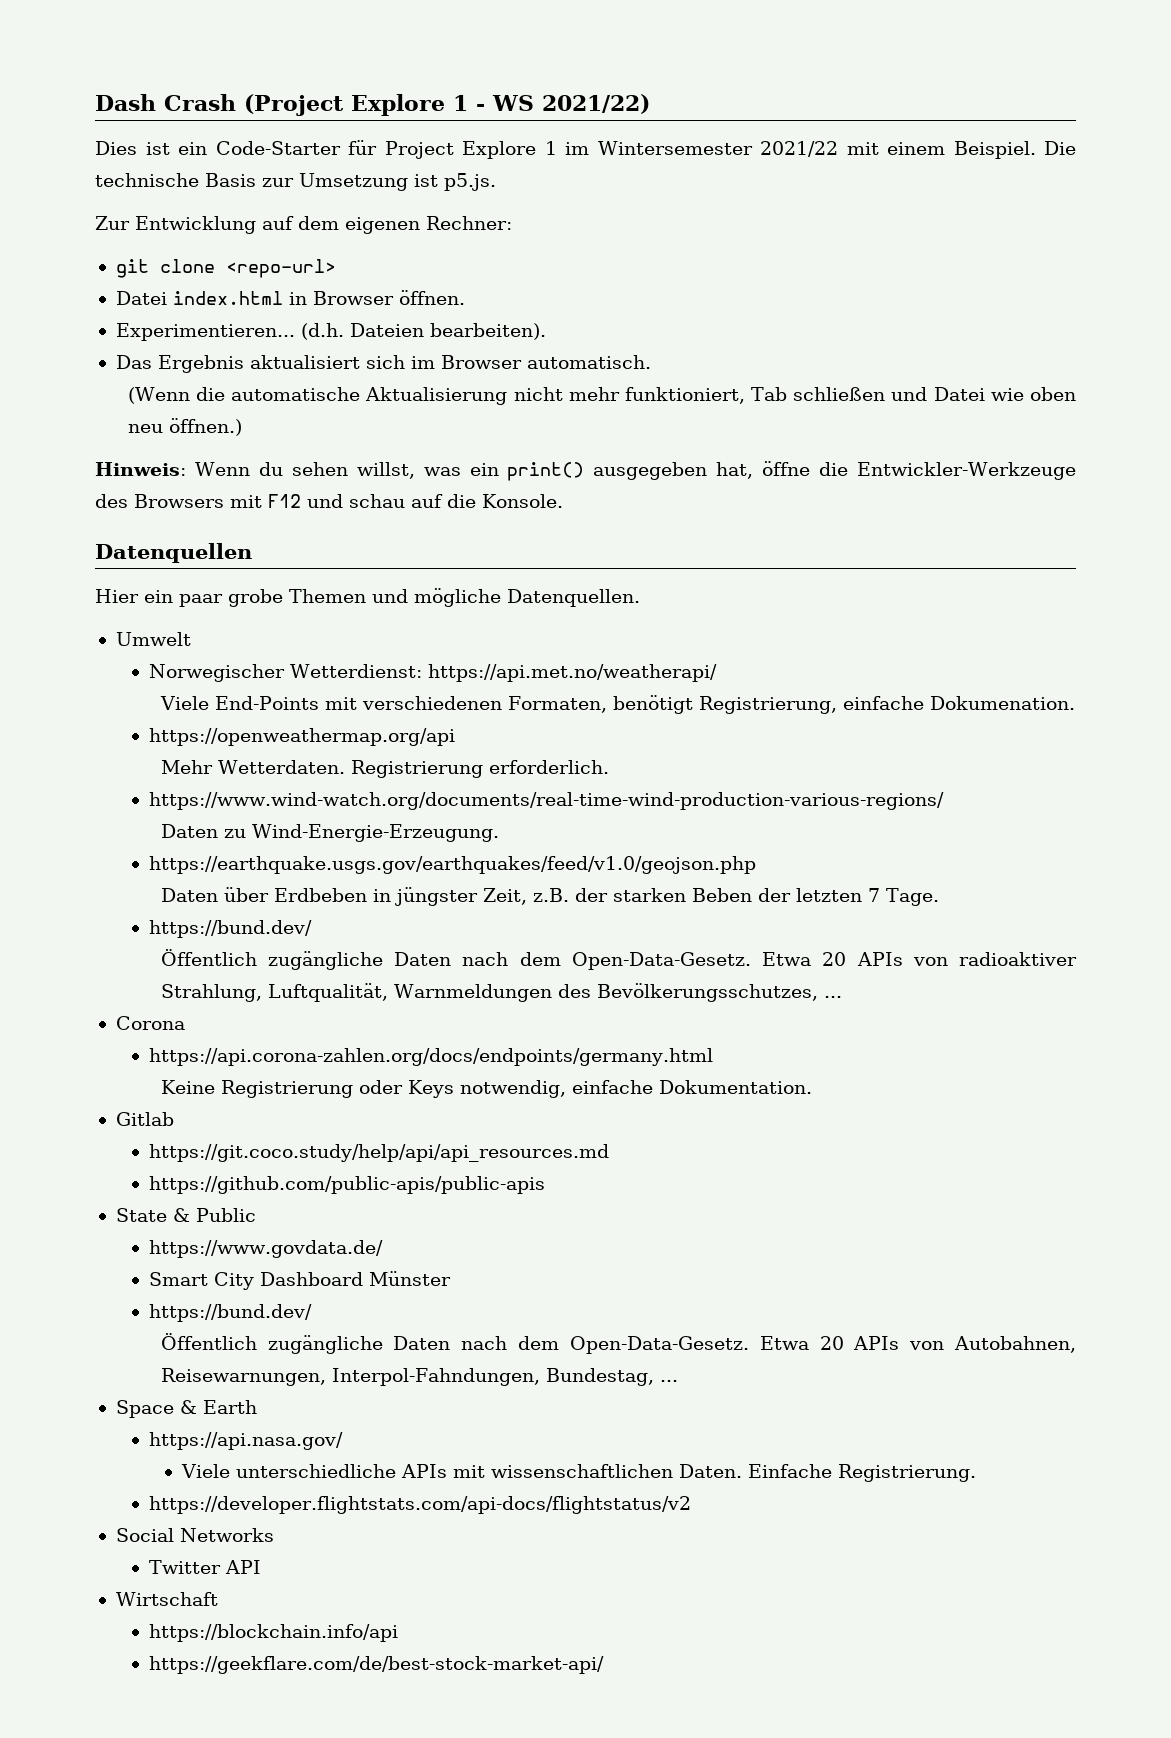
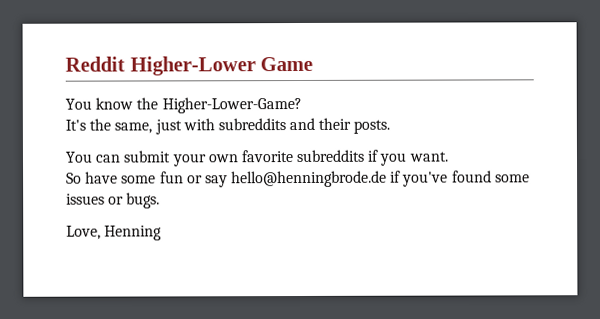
- Dash Crash (Project Explore 1 - WS 2021/22)
- Dies ist ein Code-Starter für Project Explore 1 im Wintersemester 2021/22 mit einem Beispiel. Die technische Basis zur Umsetzung ist p5.js.
- Zur Entwicklung auf dem eigenen Rechner:
- git clone <repo-url>
- Datei index.html in Browser öffnen.
- Experimentieren... (d.h. Dateien bearbeiten).
- Das Ergebnis aktualisiert sich im Browser automatisch.
- (Wenn die automatische Aktualisierung nicht mehr funktioniert, Tab schließen und Datei wie oben neu öffnen.)
- Hinweis: Wenn du sehen willst, was ein print() ausgegeben hat, öffne die Entwickler-Werkzeuge des Browsers mit F12 und schau auf die Konsole.
- Datenquellen
- Hier ein paar grobe Themen und mögliche Datenquellen.
- Umwelt
- Norwegischer Wetterdienst: https://api.met.no/weatherapi/
- Viele End-Points mit verschiedenen Formaten, benötigt Registrierung, einfache Dokumenation.
- https://openweathermap.org/api
- Mehr Wetterdaten. Registrierung erforderlich.
- https://www.wind-watch.org/documents/real-time-wind-production-various-regions/
- Daten zu Wind-Energie-Erzeugung.
- https://earthquake.usgs.gov/earthquakes/feed/v1.0/geojson.php
- Daten über Erdbeben in jüngster Zeit, z.B. der starken Beben der letzten 7 Tage.
- https://bund.dev/
- Öffentlich zugängliche Daten nach dem Open-Data-Gesetz. Etwa 20 APIs von radioaktiver Strahlung, Luftqualität, Warnmeldungen des Bevölkerungsschutzes, ...
- Corona
- https://api.corona-zahlen.org/docs/endpoints/germany.html
- Keine Registrierung oder Keys notwendig, einfache Dokumentation.
- Gitlab
- https://git.coco.study/help/api/api_resources.md
- https://github.com/public-apis/public-apis
- State & Public
- https://www.govdata.de/
- Smart City Dashboard Münster
- https://bund.dev/
- Öffentlich zugängliche Daten nach dem Open-Data-Gesetz. Etwa 20 APIs von Autobahnen, Reisewarnungen, Interpol-Fahndungen, Bundestag, ...
- Space & Earth
- https://api.nasa.gov/
- Viele unterschiedliche APIs mit wissenschaftlichen Daten. Einfache Registrierung.
- https://developer.flightstats.com/api-docs/flightstatus/v2
- Social Networks
- Twitter API
- Wirtschaft
- https://blockchain.info/api
- https://geekflare.com/de/best-stock-market-api/
+ Reddit Higher-Lower Game
+ You know the Higher-Lower-Game?
+ It's the same, just with subreddits and their posts.
+ You can submit your own favorite subreddits if you want.
+ So have some fun or say hello@henningbrode.de if you've found some issues or bugs.
+ Love, Henning

